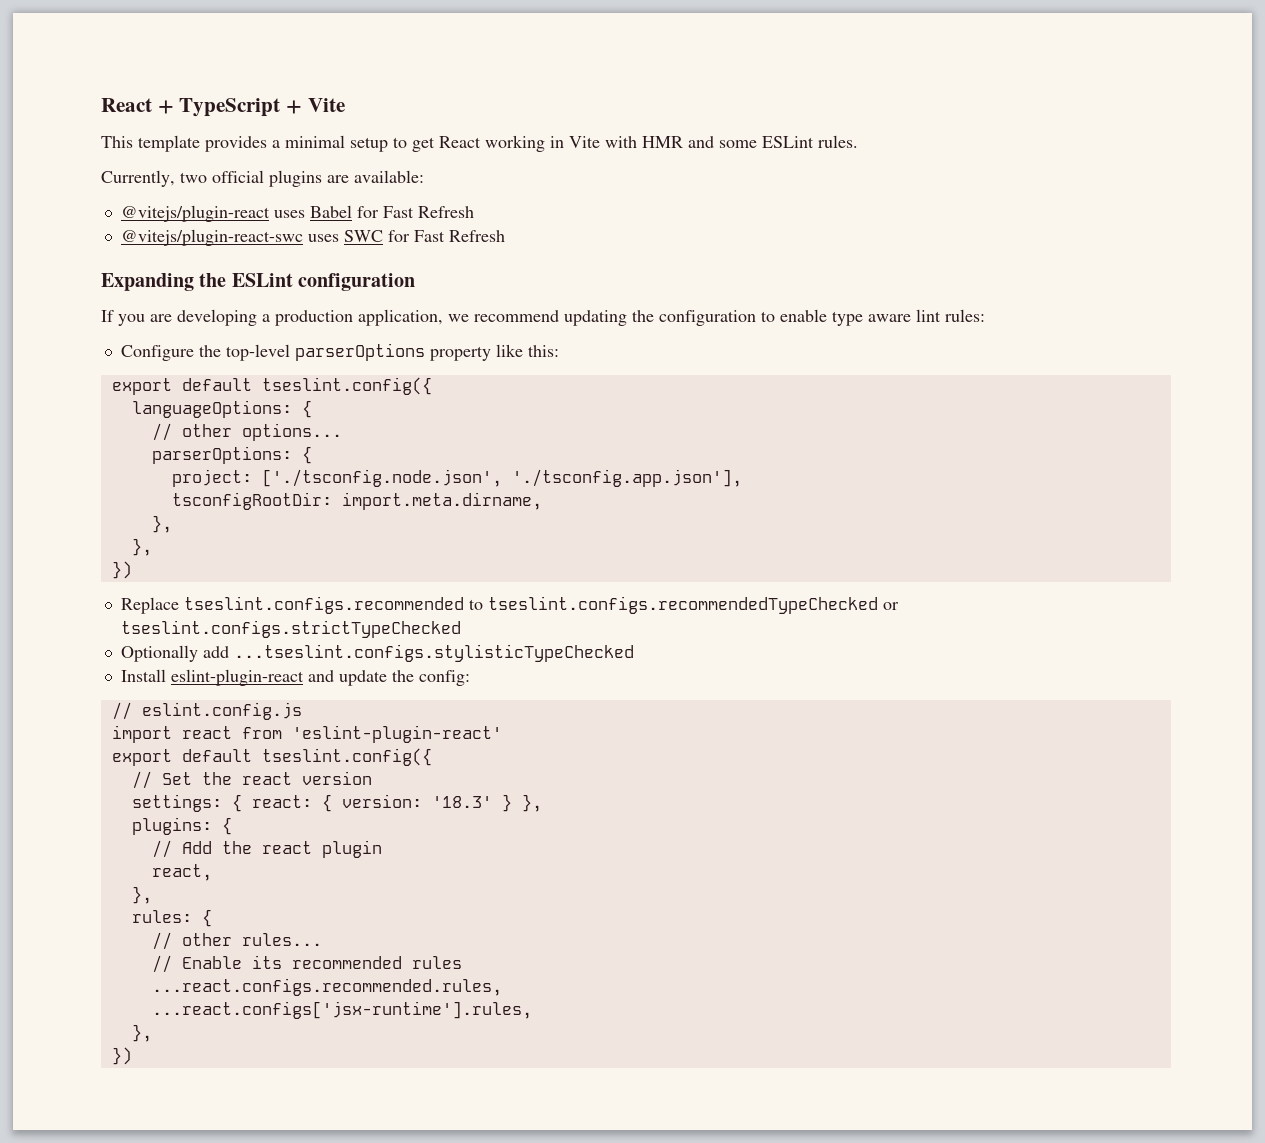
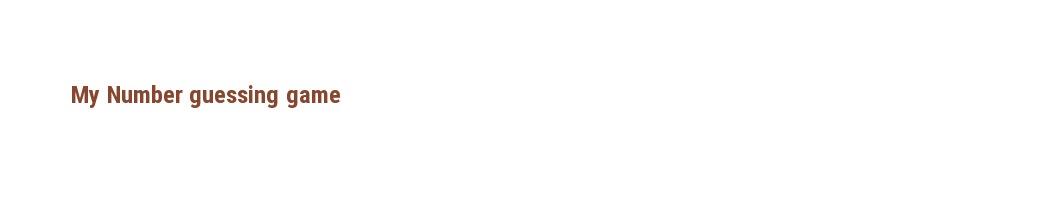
- React + TypeScript + Vite
- This template provides a minimal setup to get React working in Vite with HMR and some ESLint rules.
- Currently, two official plugins are available:
- @vitejs/plugin-react uses Babel for Fast Refresh
- @vitejs/plugin-react-swc uses SWC for Fast Refresh
- Expanding the ESLint configuration
- If you are developing a production application, we recommend updating the configuration to enable type aware lint rules:
- Configure the top-level parserOptions property like this:
- export default tseslint.config({
- languageOptions: {
- // other options...
- parserOptions: {
- project: ['./tsconfig.node.json', './tsconfig.app.json'],
- tsconfigRootDir: import.meta.dirname,
- },
- },
- })
- Replace tseslint.configs.recommended to tseslint.configs.recommendedTypeChecked or tseslint.configs.strictTypeChecked
- Optionally add ...tseslint.configs.stylisticTypeChecked
- Install eslint-plugin-react and update the config:
- // eslint.config.js
- import react from 'eslint-plugin-react'
- export default tseslint.config({
- // Set the react version
- settings: { react: { version: '18.3' } },
- plugins: {
- // Add the react plugin
- react,
- },
- rules: {
- // other rules...
- // Enable its recommended rules
- ...react.configs.recommended.rules,
- ...react.configs['jsx-runtime'].rules,
- },
- })
+ My Number guessing game

